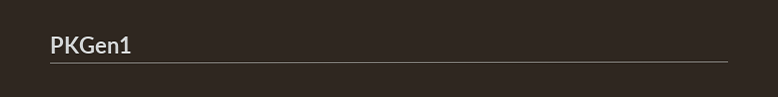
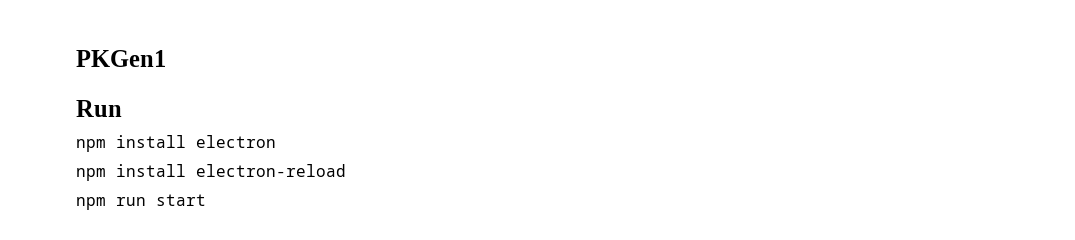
+ Run
+ npm install electron
+ npm install electron-reload
+ npm run start

